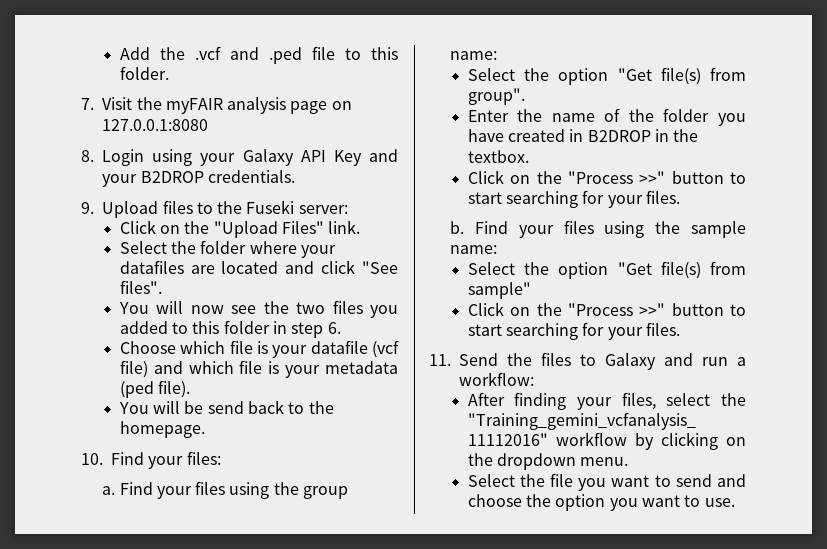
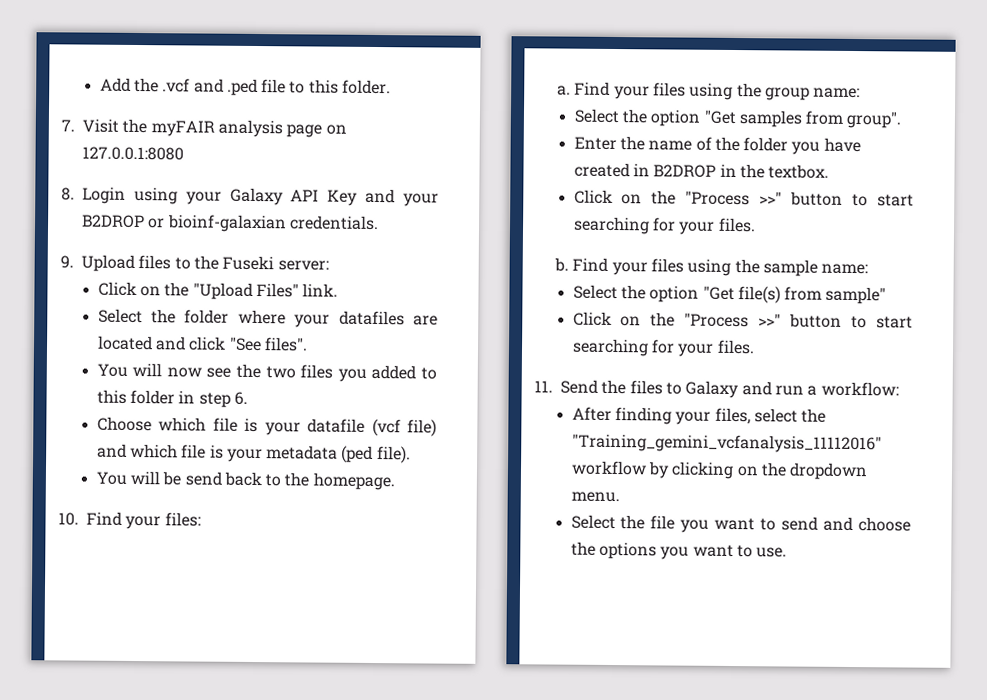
- 8. Login using your Galaxy API Key and your B2DROP credentials.
+ 8. Login using your Galaxy API Key and your B2DROP or bioinf-galaxian credentials.
- Select the option "Get file(s) from group".
+ Select the option "Get samples from group".
- Select the file you want to send and choose the option you want to use.
+ Select the file you want to send and choose the options you want to use.

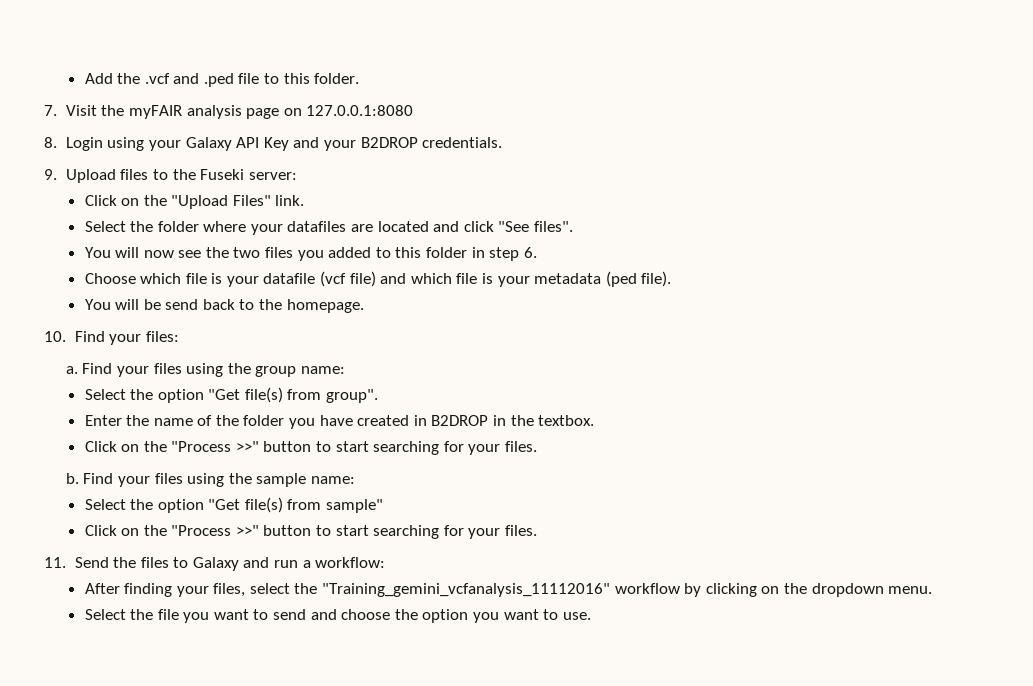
- 8. Login using your Galaxy API Key and your B2DROP or bioinf-galaxian credentials.
+ 8. Login using your Galaxy API Key and your B2DROP credentials.
- Select the option "Get samples from group".
+ Select the option "Get file(s) from group".
- Select the file you want to send and choose the options you want to use.
+ Select the file you want to send and choose the option you want to use.

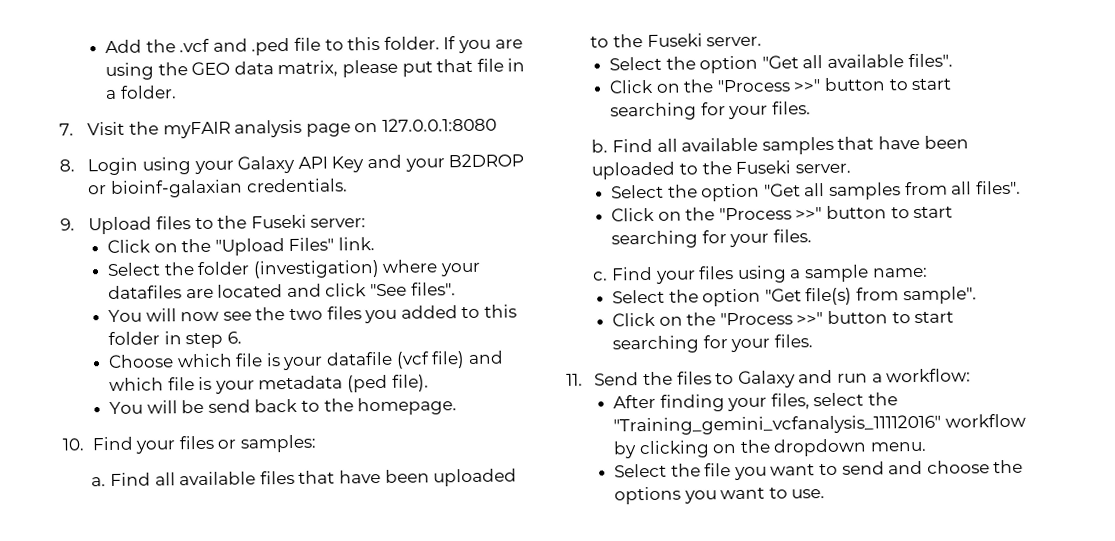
+ If you are using the GEO data matrix, please put that file in a folder.
- 8. Login using your Galaxy API Key and your B2DROP credentials.
+ 8. Login using your Galaxy API Key and your B2DROP or bioinf-galaxian credentials.
- Select the folder where your datafiles are located and click "See files".
+ Select the folder (investigation) where your datafiles are located and click "See files".
- 10. Find your files:
+ 10. Find your files or samples:
- Find your files using the group name:
- Select the option "Get file(s) from group".
- Enter the name of the folder you have created in B2DROP in the textbox.
+ Find all available files that have been uploaded to the Fuseki server.
+ Select the option "Get all available files".
- Find your files using the sample name:
+ Find all available samples that have been uploaded to the Fuseki server.
+ Select the option "Get all samples from all files".
+ Click on the "Process >>" button to start searching for your files.
+ c. Find your files using a sample name:
- Select the option "Get file(s) from sample"
+ Select the option "Get file(s) from sample".
- Select the file you want to send and choose the option you want to use.
+ Select the file you want to send and choose the options you want to use.

